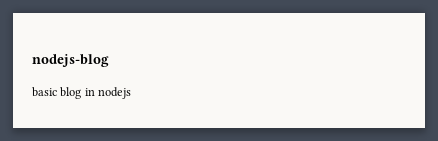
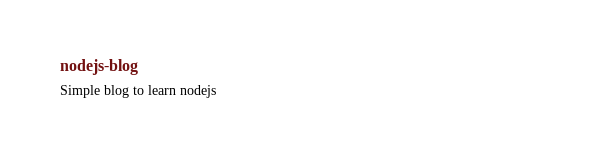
- basic blog in nodejs
+ Simple blog to learn nodejs

